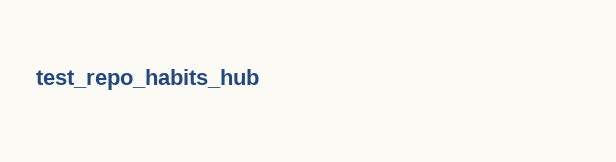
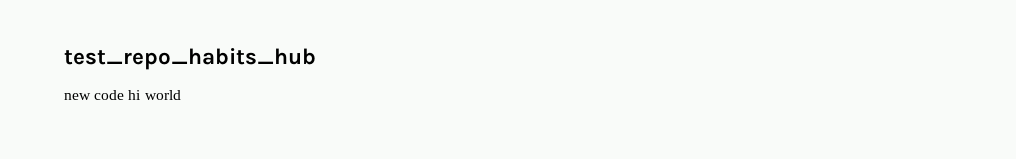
+ new code hi world

